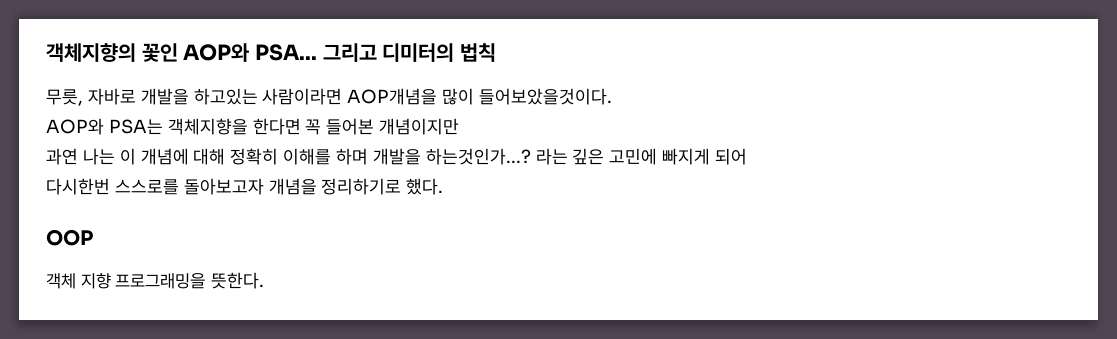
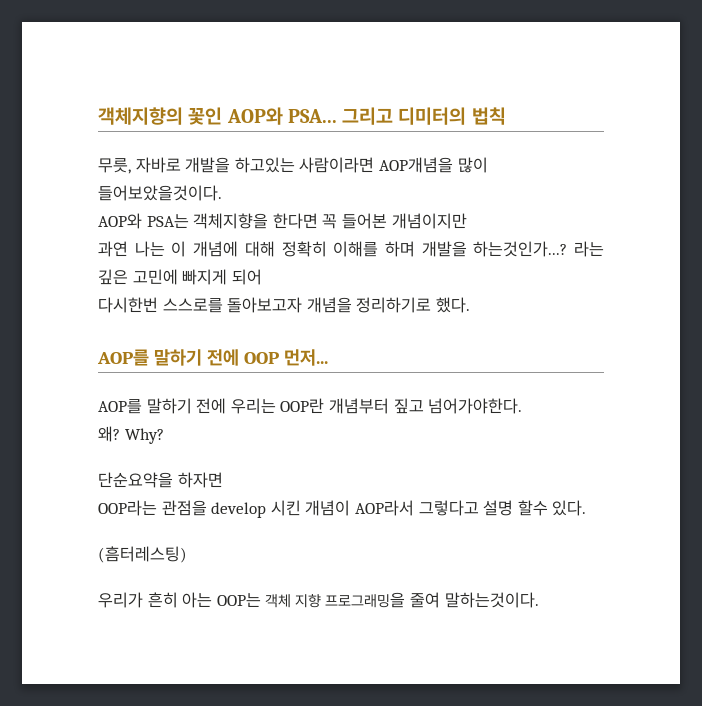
- OOP
- 객체 지향 프로그래밍을 뜻한다.
+ AOP를 말하기 전에 OOP 먼저...
+ AOP를 말하기 전에 우리는 OOP란 개념부터 짚고 넘어가야한다.
+ 왜? Why?
+ 단순요약을 하자면
+ OOP라는 관점을 develop 시킨 개념이 AOP라서 그렇다고 설명 할수 있다.
+ (흠터레스팅)
+ 우리가 흔히 아는 OOP는 객체 지향 프로그래밍을 줄여 말하는것이다.

